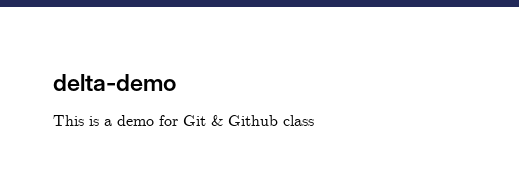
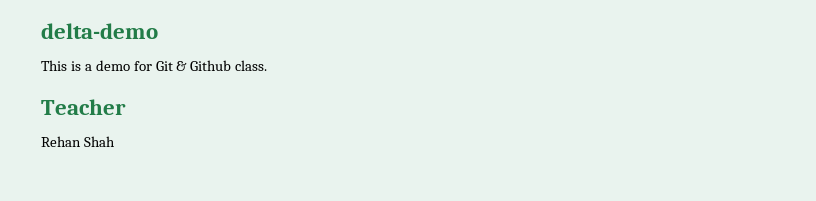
- This is a demo for Git & Github class
+ This is a demo for Git & Github class.
+ Teacher
+ Rehan Shah

